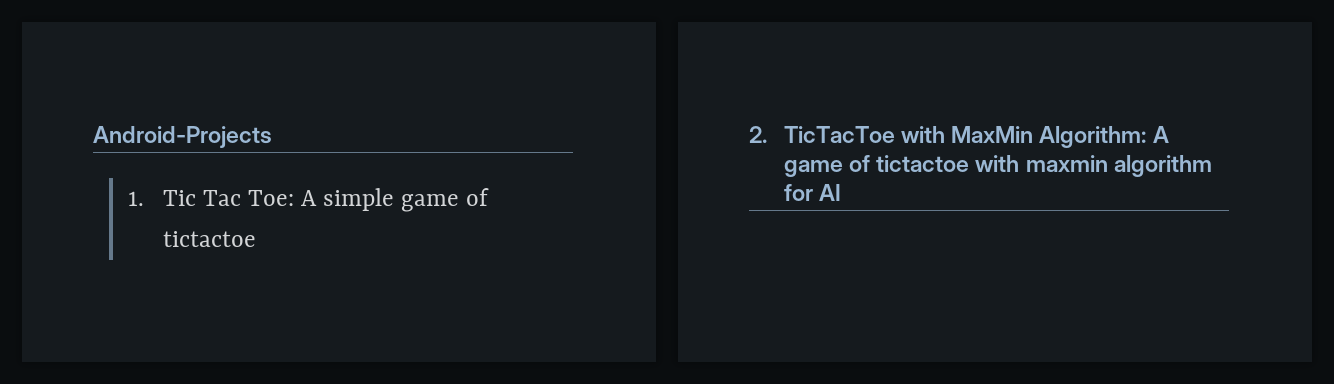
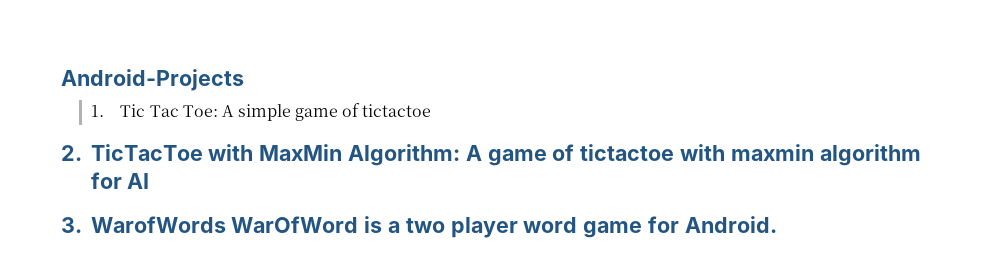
+ 3. WarofWords WarOfWord is a two player word game for Android.

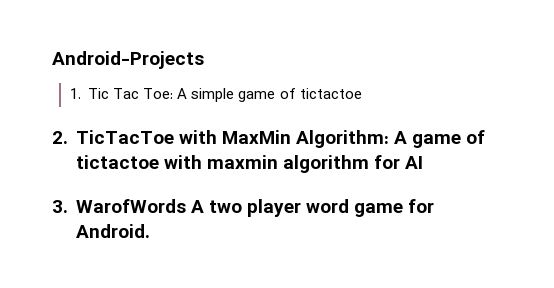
- 3. WarofWords WarOfWord is a two player word game for Android.
+ 3. WarofWords A two player word game for Android.

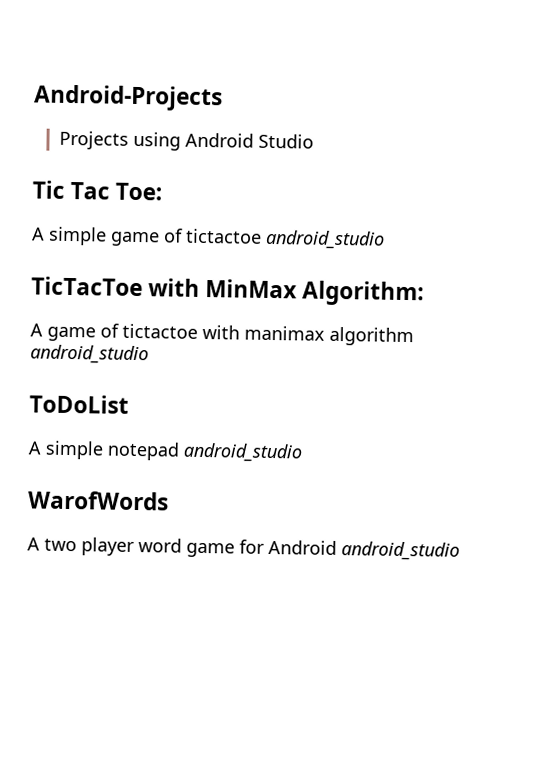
- 1. Tic Tac Toe: A simple game of tictactoe
- 2. TicTacToe with MaxMin Algorithm: A game of tictactoe with maxmin algorithm for AI
- 3. WarofWords A two player word game for Android.
+ Projects using Android Studio
+ Tic Tac Toe:
+ A simple game of tictactoe android_studio
+ TicTacToe with MinMax Algorithm:
+ A game of tictactoe with manimax algorithm android_studio
+ ToDoList
+ A simple notepad android_studio
+ WarofWords
+ A two player word game for Android android_studio

